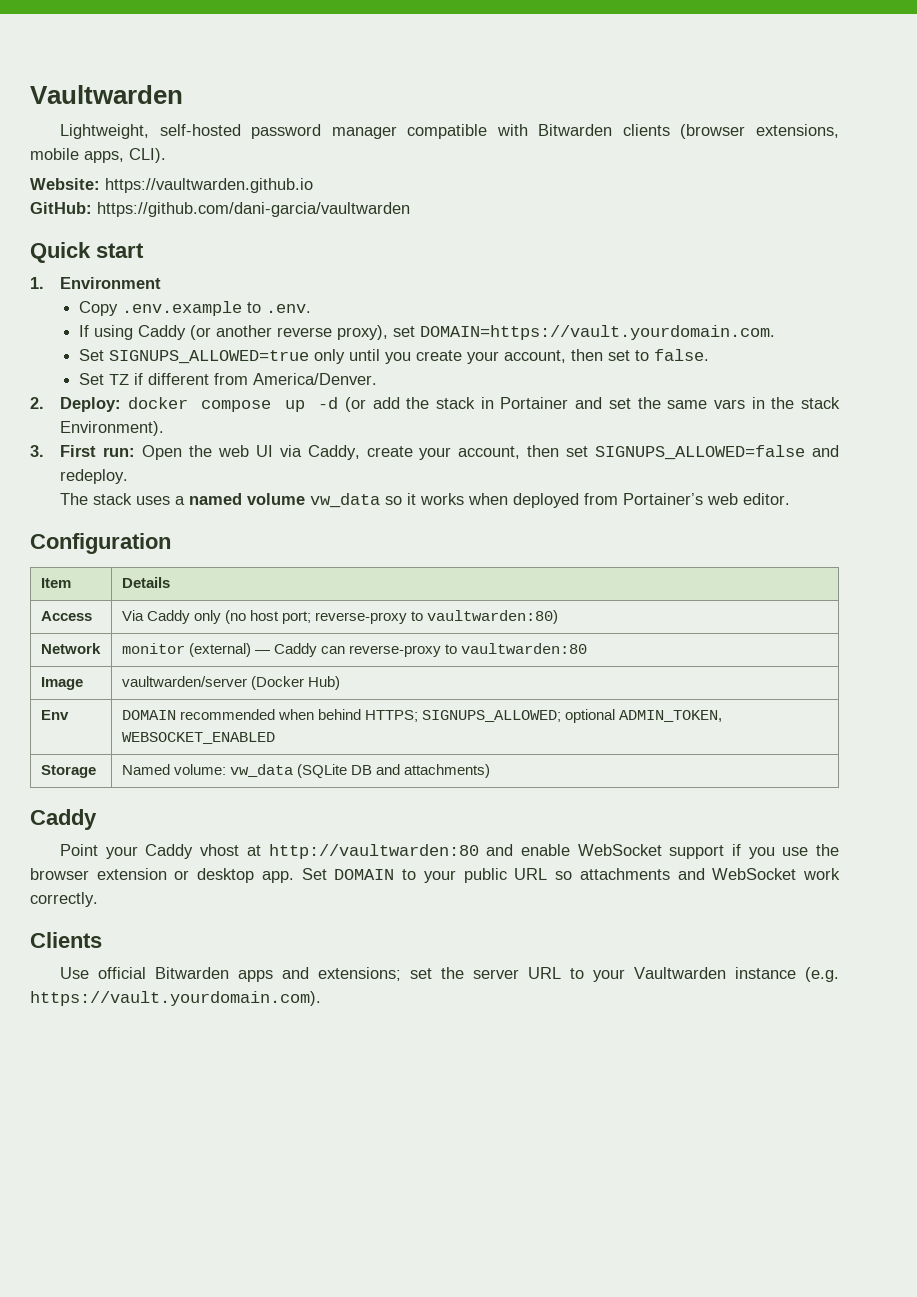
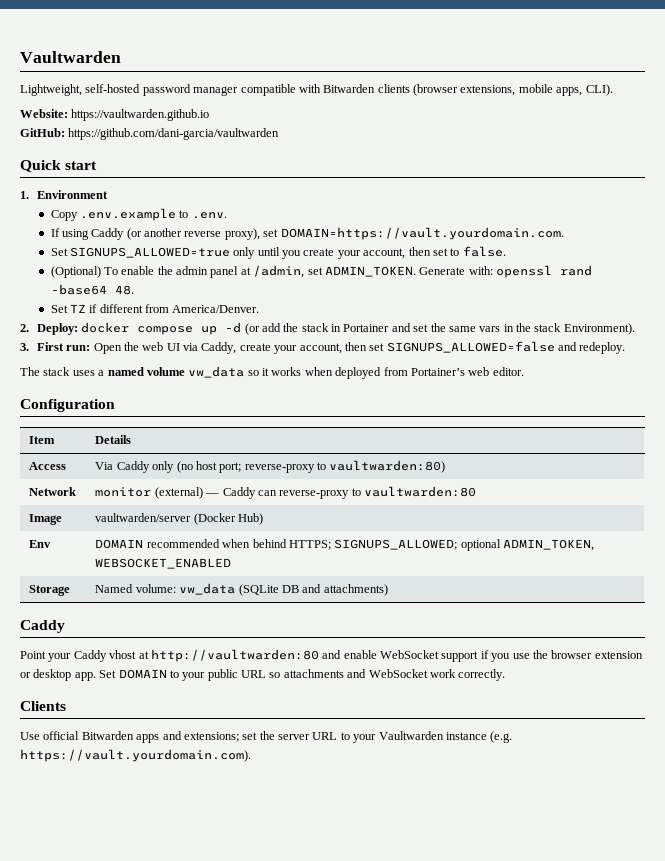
+ (Optional) To enable the admin panel at /admin, set ADMIN_TOKEN. Generate with: openssl rand -base64 48.

